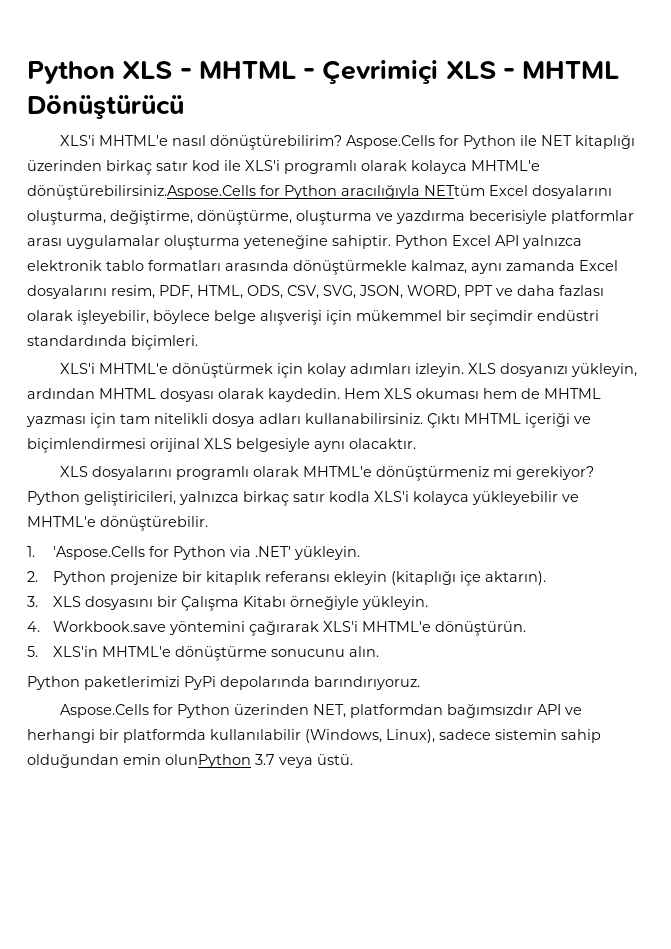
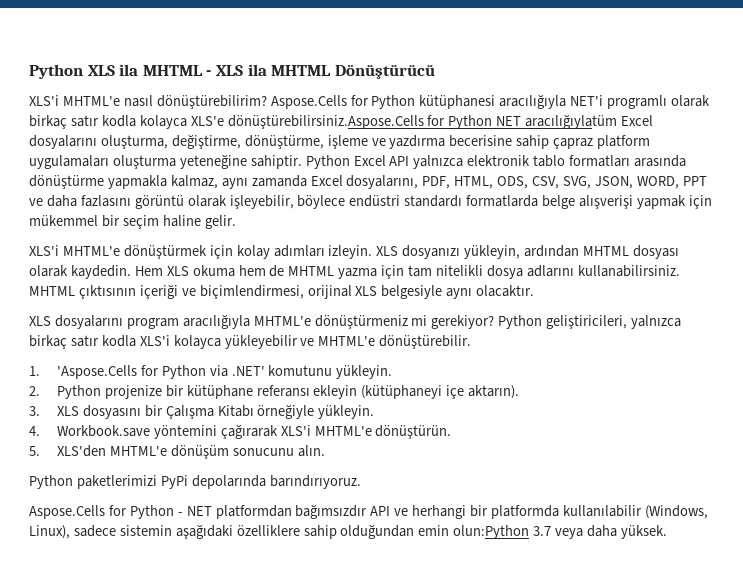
- Python XLS - MHTML - Çevrimiçi XLS - MHTML Dönüştürücü
+ Python XLS ila MHTML - XLS ila MHTML Dönüştürücü
- Aspose.Cells for Python ile NET kitaplığı üzerinden birkaç satır kod ile XLS'i programlı olarak kolayca MHTML'e dönüştürebilirsiniz.Aspose.Cells for Python aracılığıyla NETtüm Excel dosyalarını oluşturma, değiştirme, dönüştürme, oluşturma ve yazdırma becerisiyle platformlar arası uygulamalar oluşturma yeteneğine sahiptir.
+ Aspose.Cells for Python kütüphanesi aracılığıyla NET'i programlı olarak birkaç satır kodla kolayca XLS'e dönüştürebilirsiniz.Aspose.Cells for Python NET aracılığıylatüm Excel dosyalarını oluşturma, değiştirme, dönüştürme, işleme ve yazdırma becerisine sahip çapraz platform uygulamaları oluşturma yeteneğine sahiptir.
- Python Excel API yalnızca elektronik tablo formatları arasında dönüştürmekle kalmaz, aynı zamanda Excel dosyalarını resim, PDF, HTML, ODS, CSV, SVG, JSON, WORD, PPT ve daha fazlası olarak işleyebilir, böylece belge alışverişi için mükemmel bir seçimdir endüstri standardında biçimleri.
+ Python Excel API yalnızca elektronik tablo formatları arasında dönüştürme yapmakla kalmaz, aynı zamanda Excel dosyalarını, PDF, HTML, ODS, CSV, SVG, JSON, WORD, PPT ve daha fazlasını görüntü olarak işleyebilir, böylece endüstri standardı formatlarda belge alışverişi yapmak için mükemmel bir seçim haline gelir.
- Hem XLS okuması hem de MHTML yazması için tam nitelikli dosya adları kullanabilirsiniz. Çıktı MHTML içeriği ve biçimlendirmesi orijinal XLS belgesiyle aynı olacaktır.
+ Hem XLS okuma hem de MHTML yazma için tam nitelikli dosya adlarını kullanabilirsiniz. MHTML çıktısının içeriği ve biçimlendirmesi, orijinal XLS belgesiyle aynı olacaktır.
- XLS dosyalarını programlı olarak MHTML'e dönüştürmeniz mi gerekiyor?
+ XLS dosyalarını program aracılığıyla MHTML'e dönüştürmeniz mi gerekiyor?
- 1. 'Aspose.Cells for Python via .NET' yükleyin.
+ 1. 'Aspose.Cells for Python via .NET' komutunu yükleyin.
- 2. Python projenize bir kitaplık referansı ekleyin (kitaplığı içe aktarın).
+ 2. Python projenize bir kütüphane referansı ekleyin (kütüphaneyi içe aktarın).
- 5. XLS'in MHTML'e dönüştürme sonucunu alın.
+ 5. XLS'den MHTML'e dönüşüm sonucunu alın.
- Aspose.Cells for Python üzerinden NET, platformdan bağımsızdır API ve herhangi bir platformda kullanılabilir (Windows, Linux), sadece sistemin sahip olduğundan emin olunPython 3.7 veya üstü.
+ Aspose.Cells for Python - NET platformdan bağımsızdır API ve herhangi bir platformda kullanılabilir (Windows, Linux), sadece sistemin aşağıdaki özelliklere sahip olduğundan emin olun:Python 3.7 veya daha yüksek.

